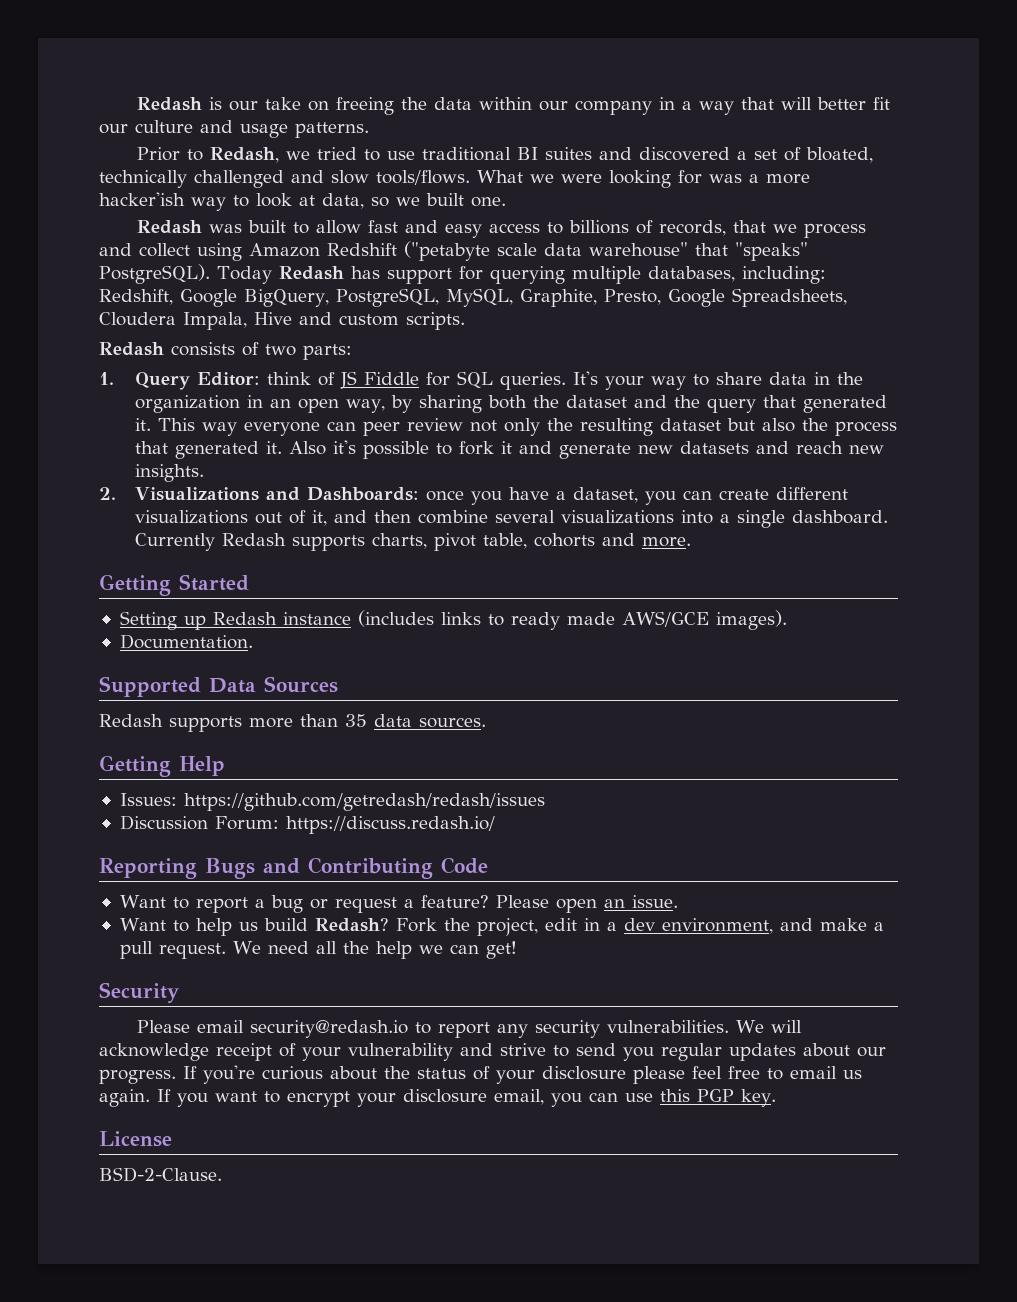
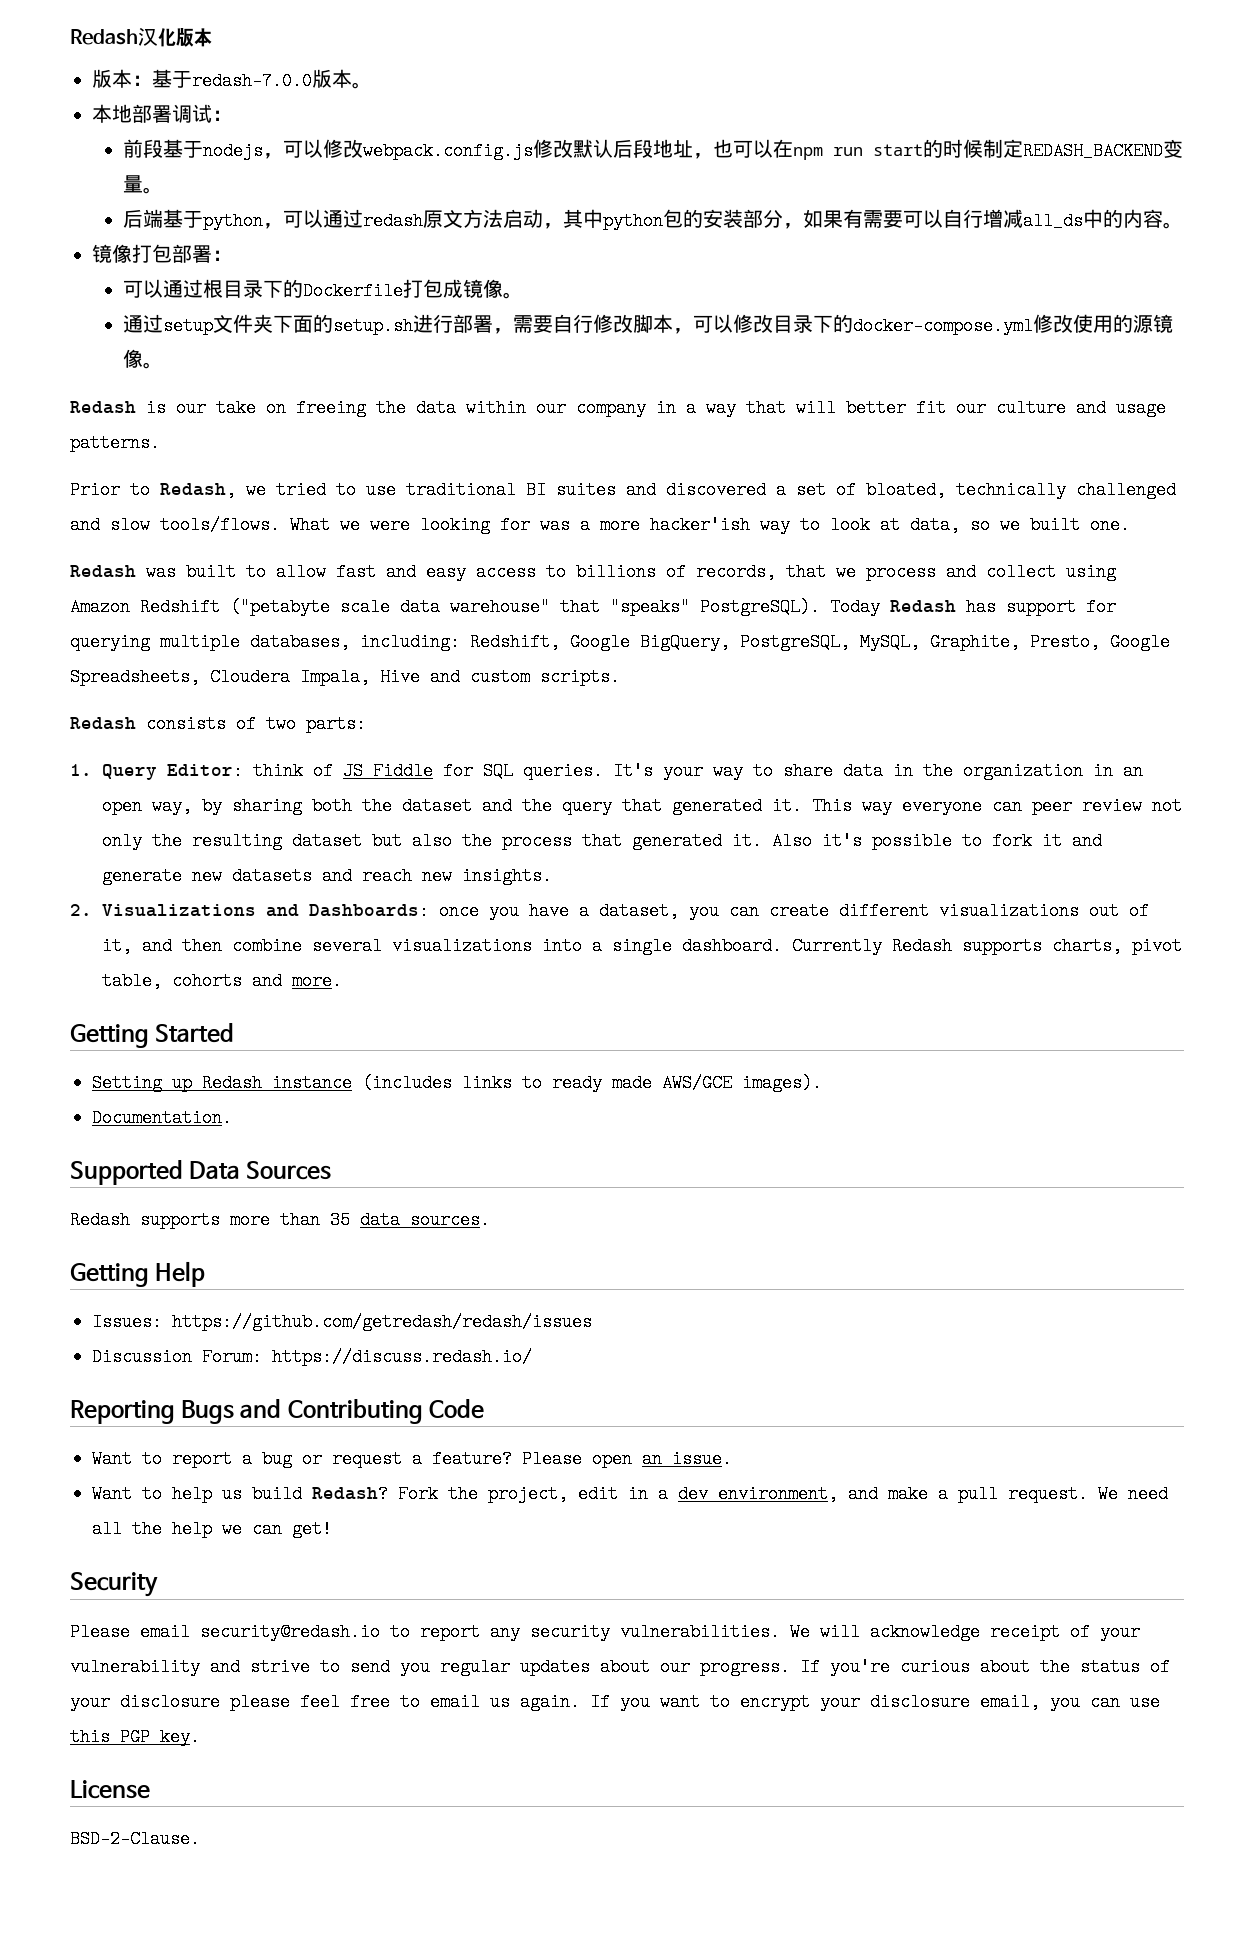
+ Redash汉化版本
+ 版本：基于redash-7.0.0版本。
+ 本地部署调试：
+ 前段基于nodejs，可以修改webpack.config.js修改默认后段地址，也可以在npm run start的时候制定REDASH_BACKEND变量。
+ 后端基于python，可以通过redash原文方法启动，其中python包的安装部分，如果有需要可以自行增减all_ds中的内容。
+ 镜像打包部署：
+ 可以通过根目录下的Dockerfile打包成镜像。
+ 通过setup文件夹下面的setup.sh进行部署，需要自行修改脚本，可以修改目录下的docker-compose.yml修改使用的源镜像。

